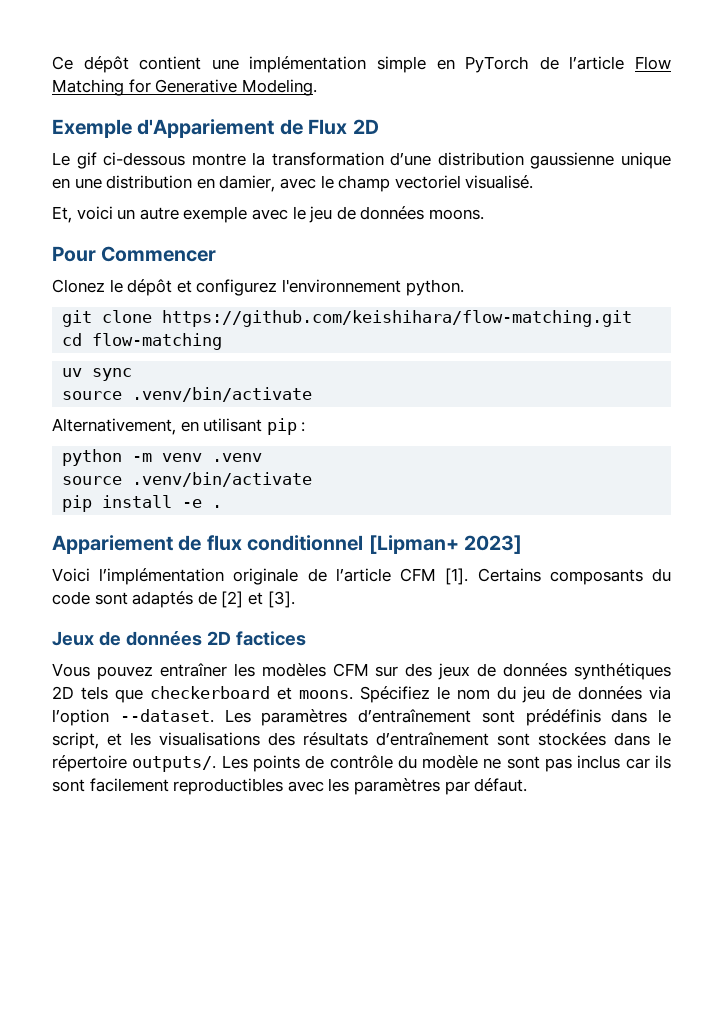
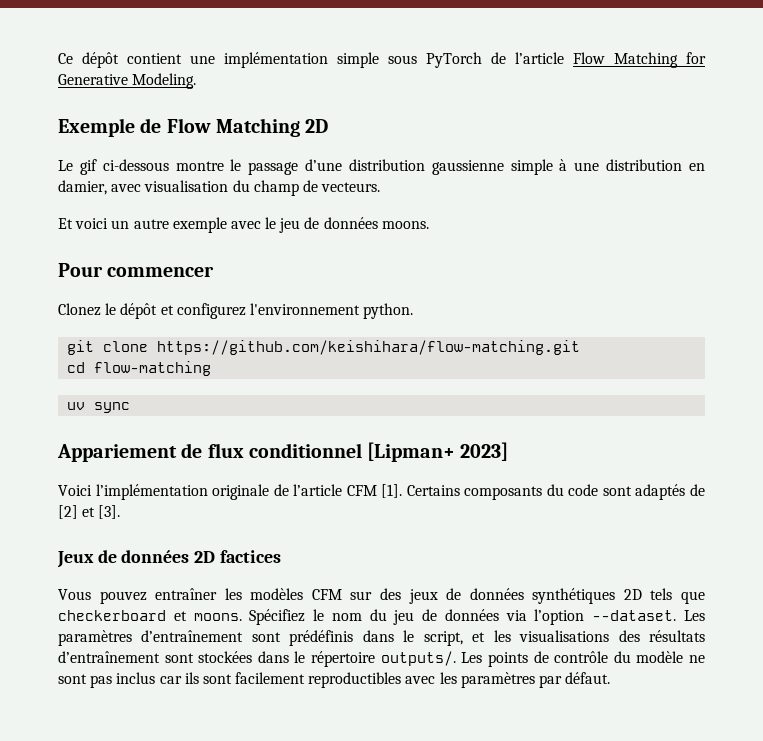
- Ce dépôt contient une implémentation simple en PyTorch de l’article Flow Matching for Generative Modeling.
+ Ce dépôt contient une implémentation simple sous PyTorch de l’article Flow Matching for Generative Modeling.
- Exemple d'Appariement de Flux 2D
+ Exemple de Flow Matching 2D
- Le gif ci-dessous montre la transformation d’une distribution gaussienne unique en une distribution en damier, avec le champ vectoriel visualisé.
- Et, voici un autre exemple avec le jeu de données moons.
+ Le gif ci-dessous montre le passage d’une distribution gaussienne simple à une distribution en damier, avec visualisation du champ de vecteurs.
+ Et voici un autre exemple avec le jeu de données moons.
- Pour Commencer
+ Pour commencer
  uv sync
- source .venv/bin/activate
- Alternativement, en utilisant pip :
- python -m venv .venv
- source .venv/bin/activate
- pip install -e .

